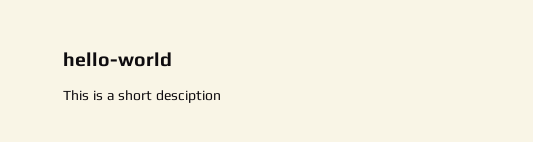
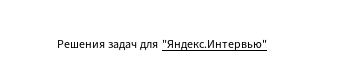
- hello-world
- This is a short desciption
+ Решения задач для "Яндекс.Интервью"

